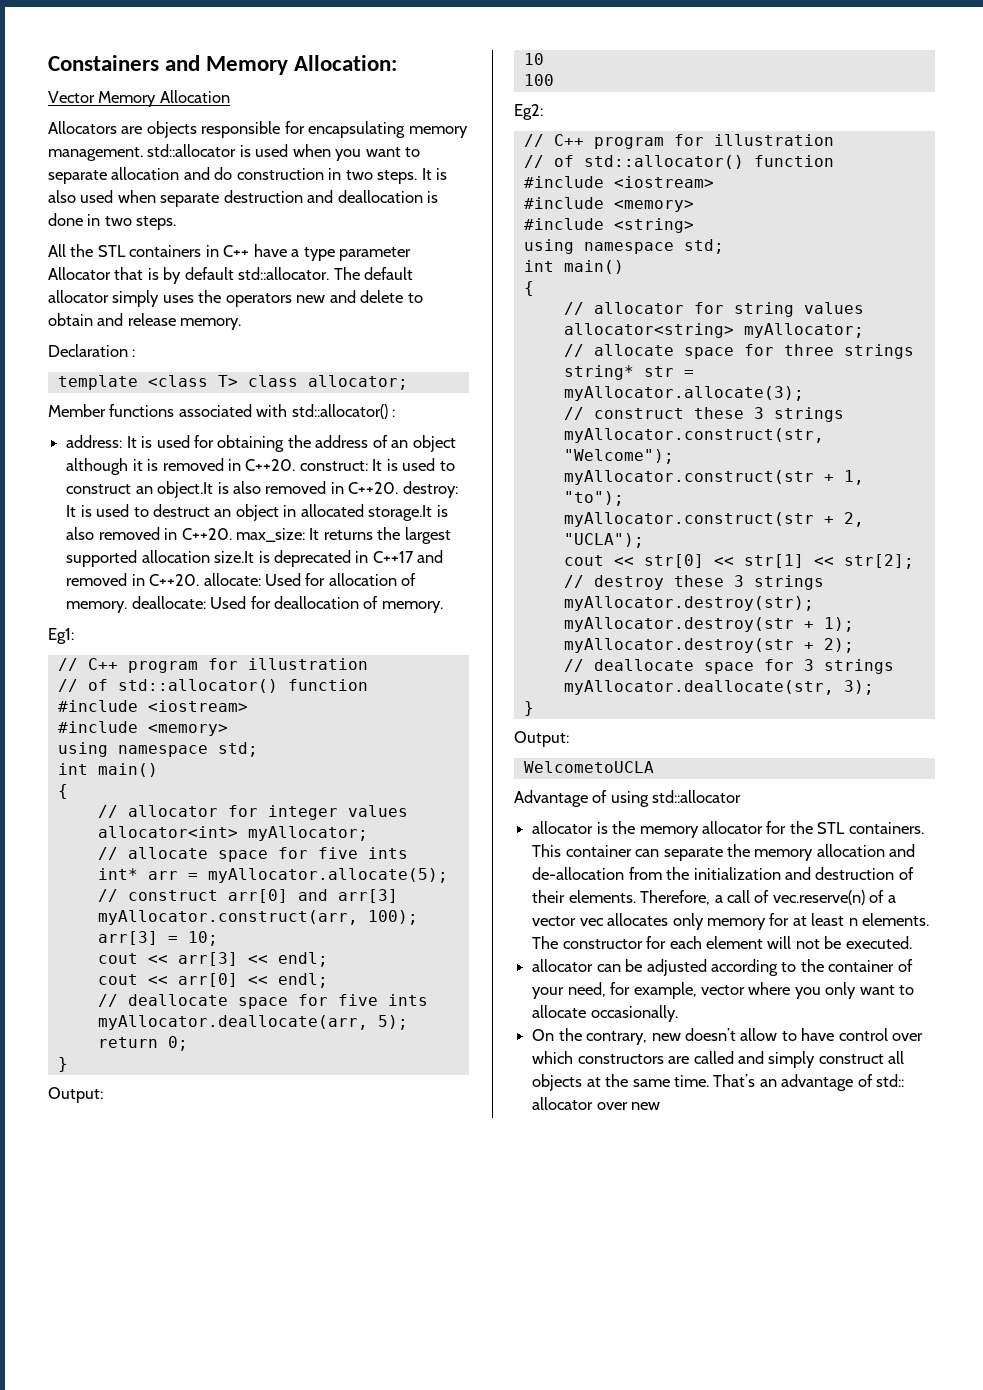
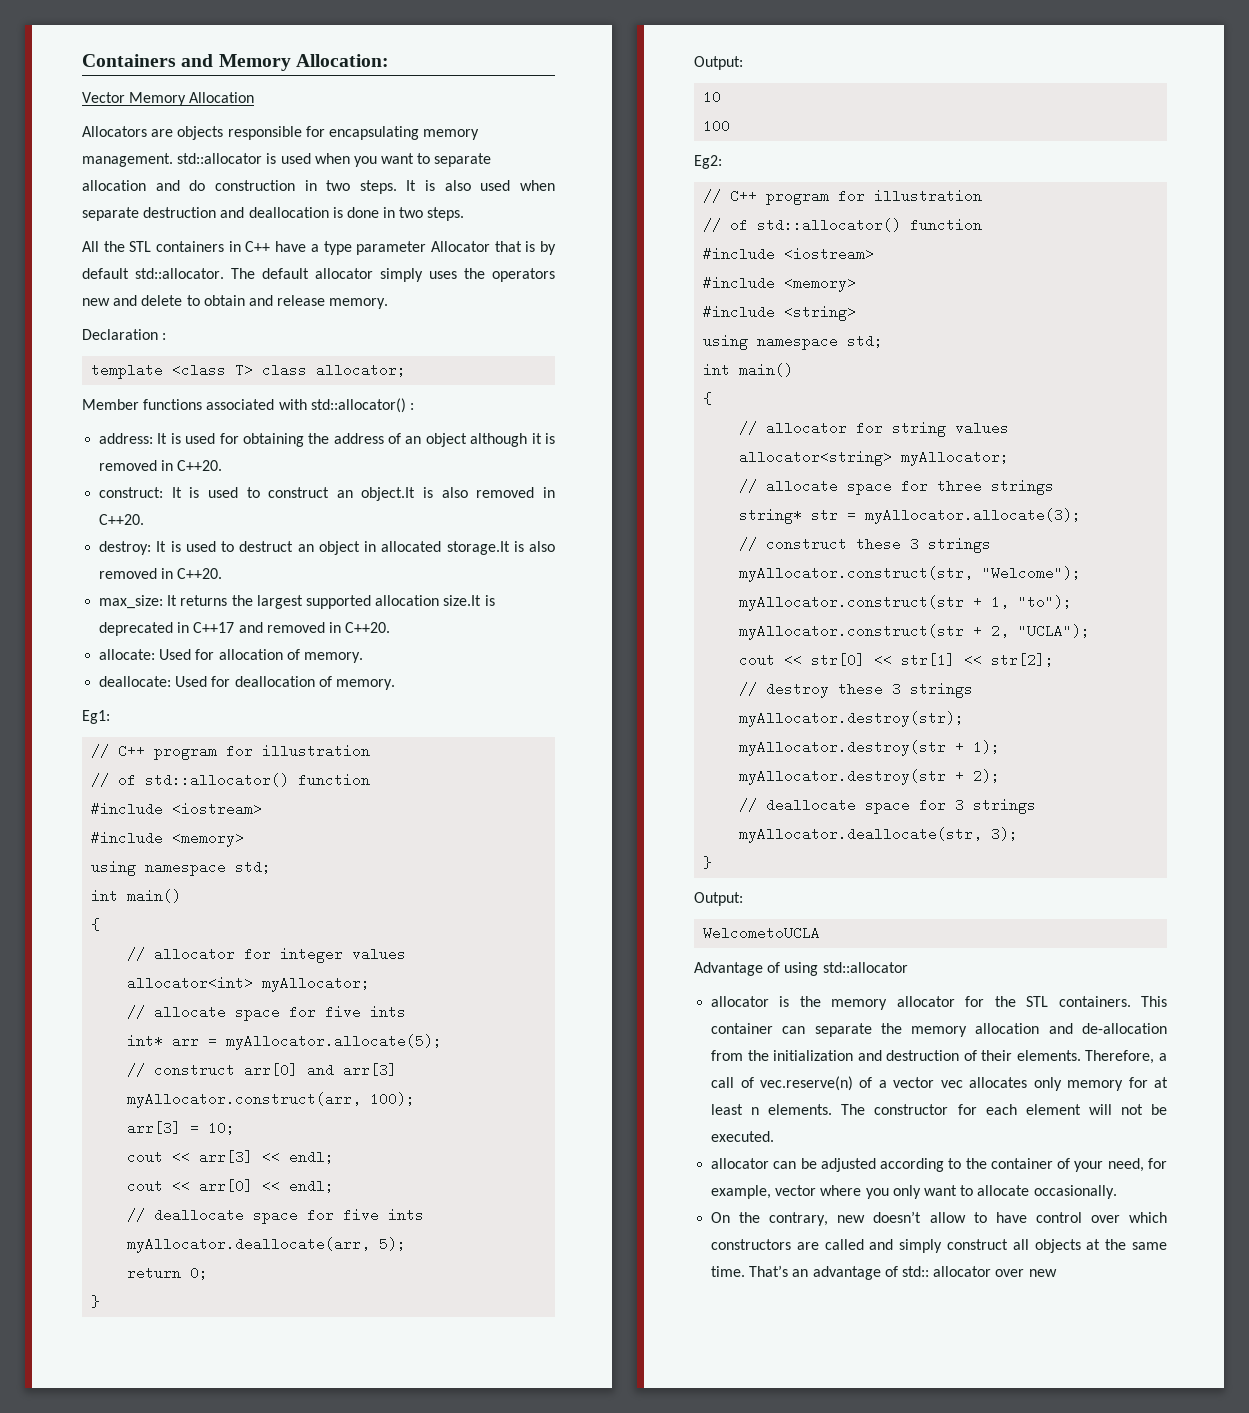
- Constainers and Memory Allocation:
+ Containers and Memory Allocation:
- It is used for obtaining the address of an object although it is removed in C++20. construct:
+ It is used for obtaining the address of an object although it is removed in C++20.
+ construct:
- It is used to construct an object.It is also removed in C++20. destroy:
+ It is used to construct an object.It is also removed in C++20.
+ destroy:
- It is used to destruct an object in allocated storage.It is also removed in C++20. max_size:
+ It is used to destruct an object in allocated storage.It is also removed in C++20.
+ max_size:
- It returns the largest supported allocation size.It is deprecated in C++17 and removed in C++20. allocate:
+ It returns the largest supported allocation size.It is deprecated in C++17 and removed in C++20.
+ allocate:
- Used for allocation of memory. deallocate:
+ Used for allocation of memory.
+ deallocate:

